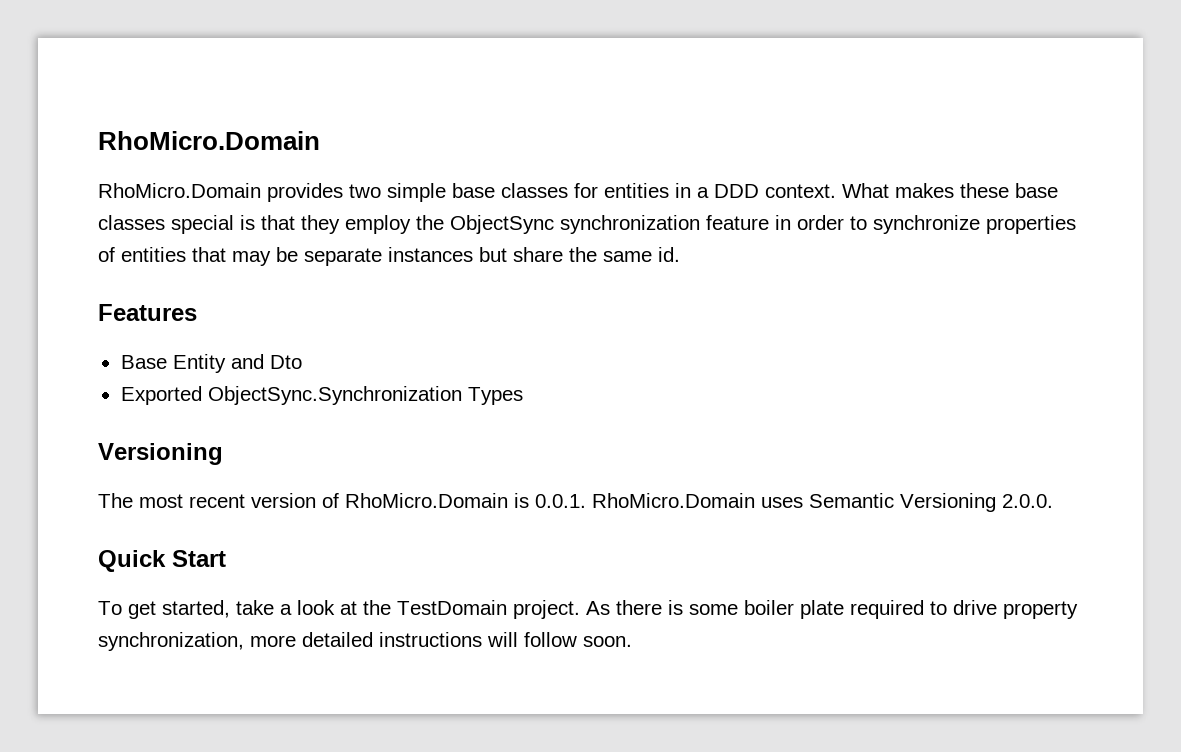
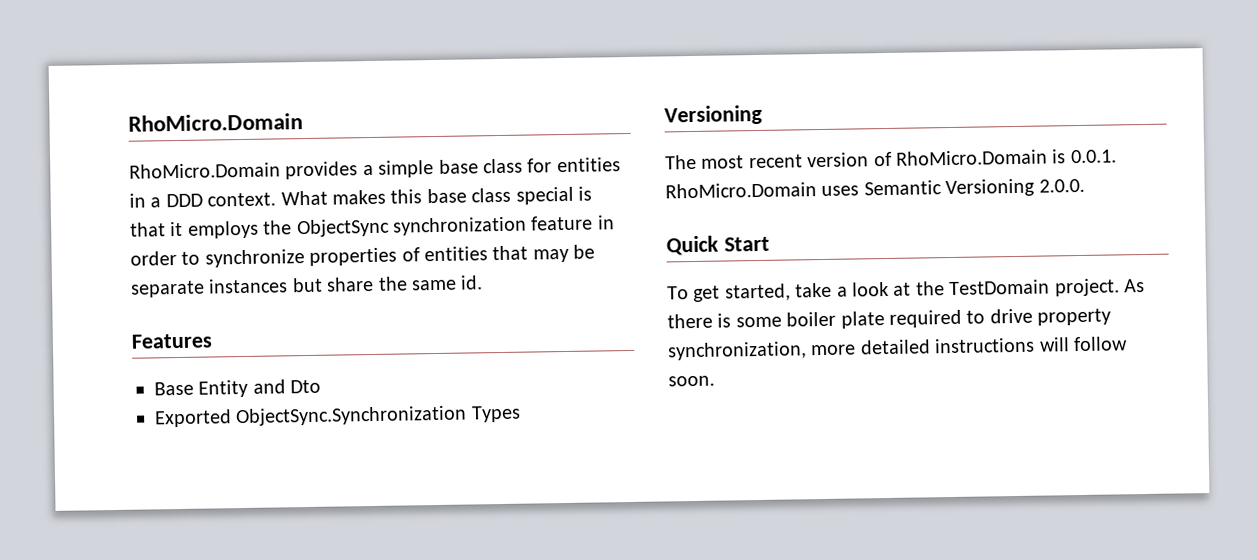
- RhoMicro.Domain provides two simple base classes for entities in a DDD context.
+ RhoMicro.Domain provides a simple base class for entities in a DDD context.
- What makes these base classes special is that they employ the ObjectSync synchronization feature in order to synchronize properties of entities that may be separate instances but share the same id.
+ What makes this base class special is that it employs the ObjectSync synchronization feature in order to synchronize properties of entities that may be separate instances but share the same id.

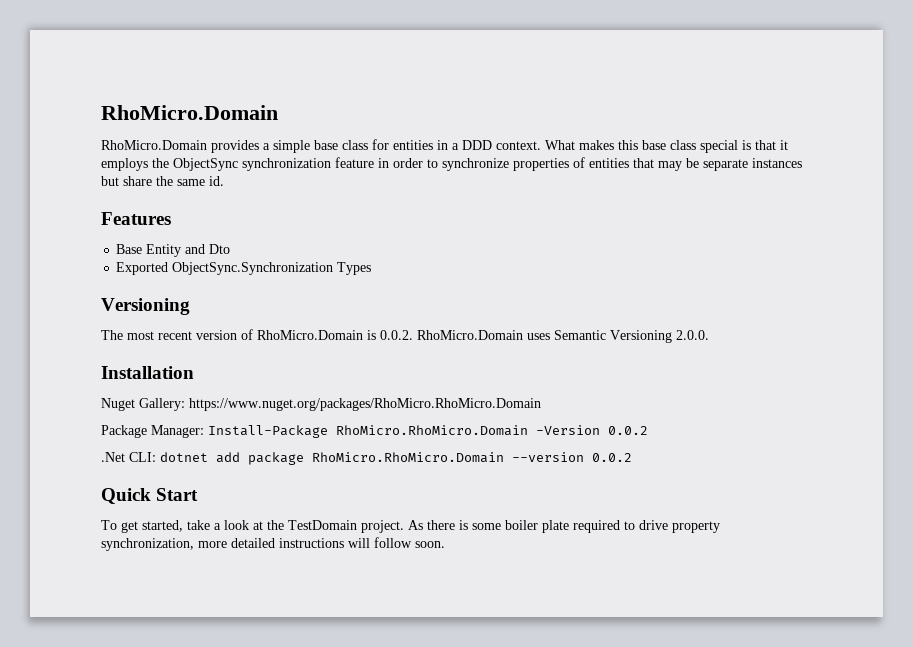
- The most recent version of RhoMicro.Domain is 0.0.1. RhoMicro.Domain uses Semantic Versioning 2.0.0.
+ The most recent version of RhoMicro.Domain is 0.0.2. RhoMicro.Domain uses Semantic Versioning 2.0.0.
+ Installation
+ Nuget Gallery: https://www.nuget.org/packages/RhoMicro.RhoMicro.Domain
+ Package Manager: Install-Package RhoMicro.RhoMicro.Domain -Version 0.0.2
+ .Net CLI: dotnet add package RhoMicro.RhoMicro.Domain --version 0.0.2

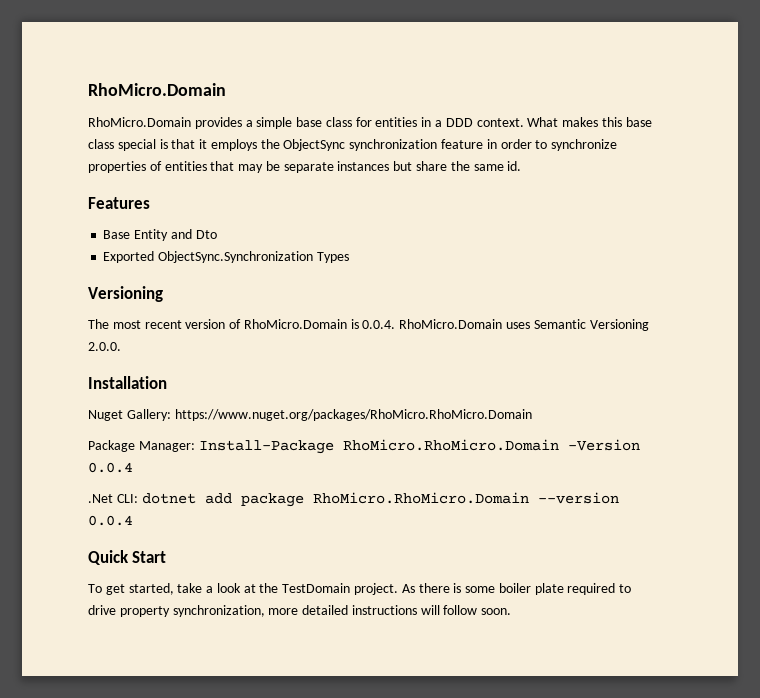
- The most recent version of RhoMicro.Domain is 0.0.2. RhoMicro.Domain uses Semantic Versioning 2.0.0.
+ The most recent version of RhoMicro.Domain is 0.0.4. RhoMicro.Domain uses Semantic Versioning 2.0.0.
- Package Manager: Install-Package RhoMicro.RhoMicro.Domain -Version 0.0.2
+ Package Manager: Install-Package RhoMicro.RhoMicro.Domain -Version 0.0.4
- .Net CLI: dotnet add package RhoMicro.RhoMicro.Domain --version 0.0.2
+ .Net CLI: dotnet add package RhoMicro.RhoMicro.Domain --version 0.0.4

